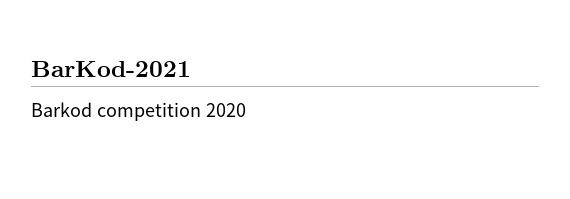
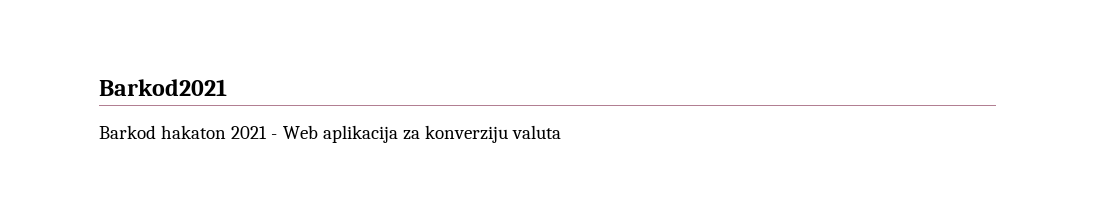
- BarKod-2021
+ Barkod2021
- Barkod competition 2020
+ Barkod hakaton 2021 - Web aplikacija za konverziju valuta

